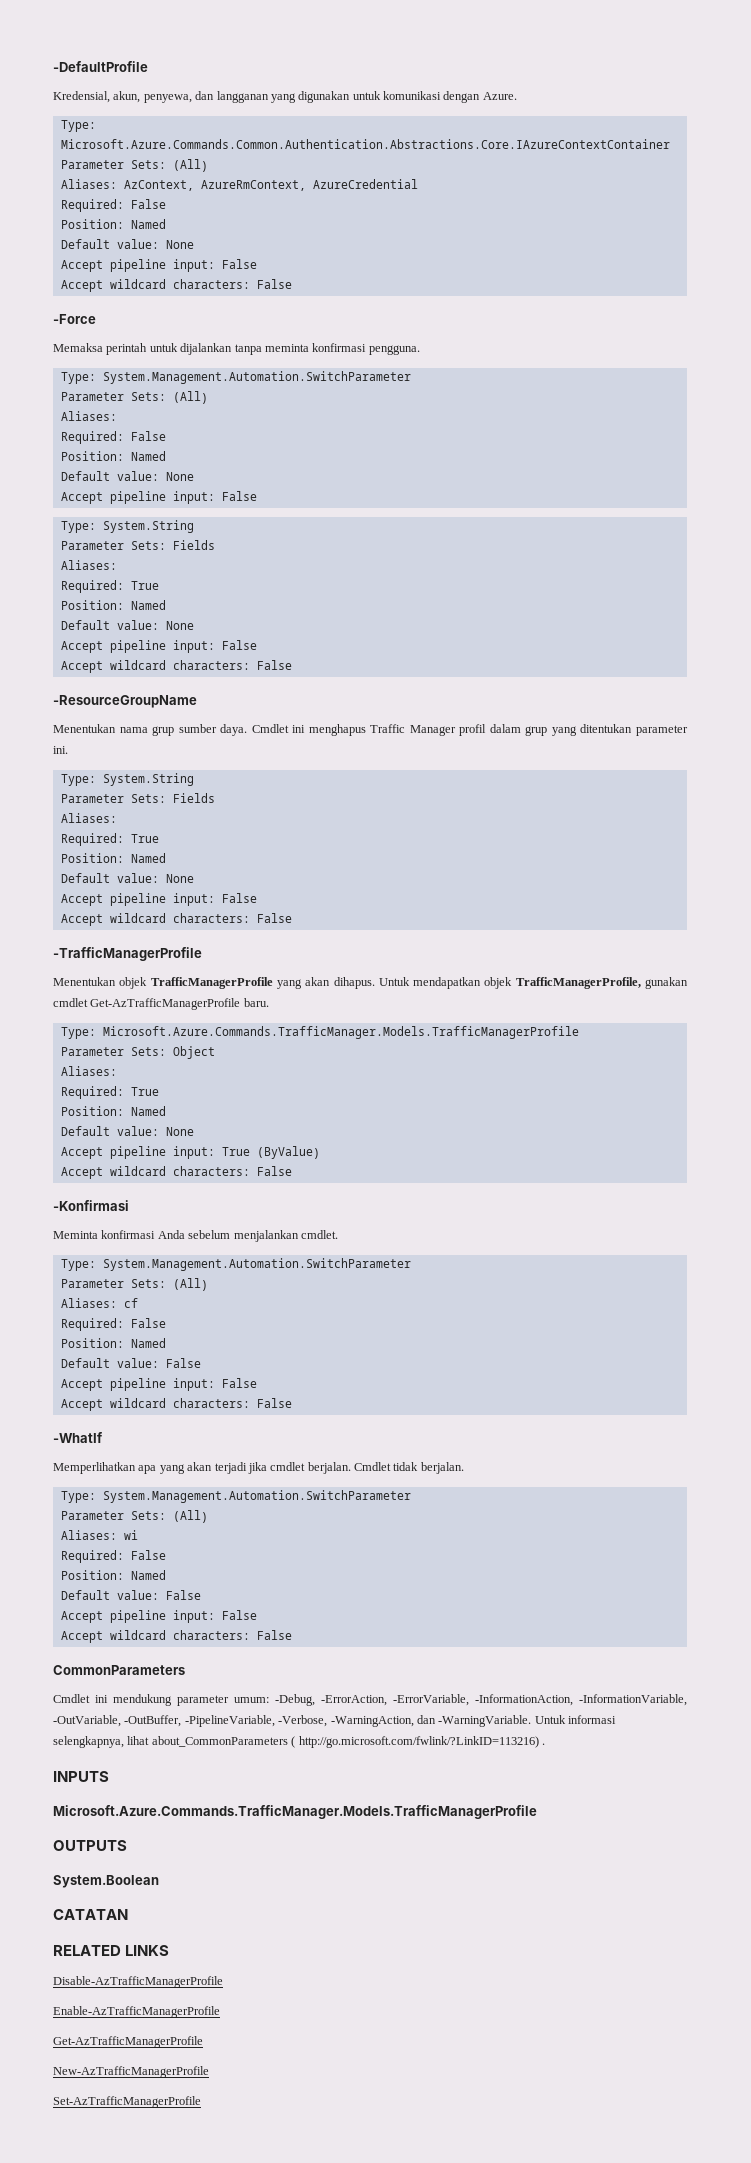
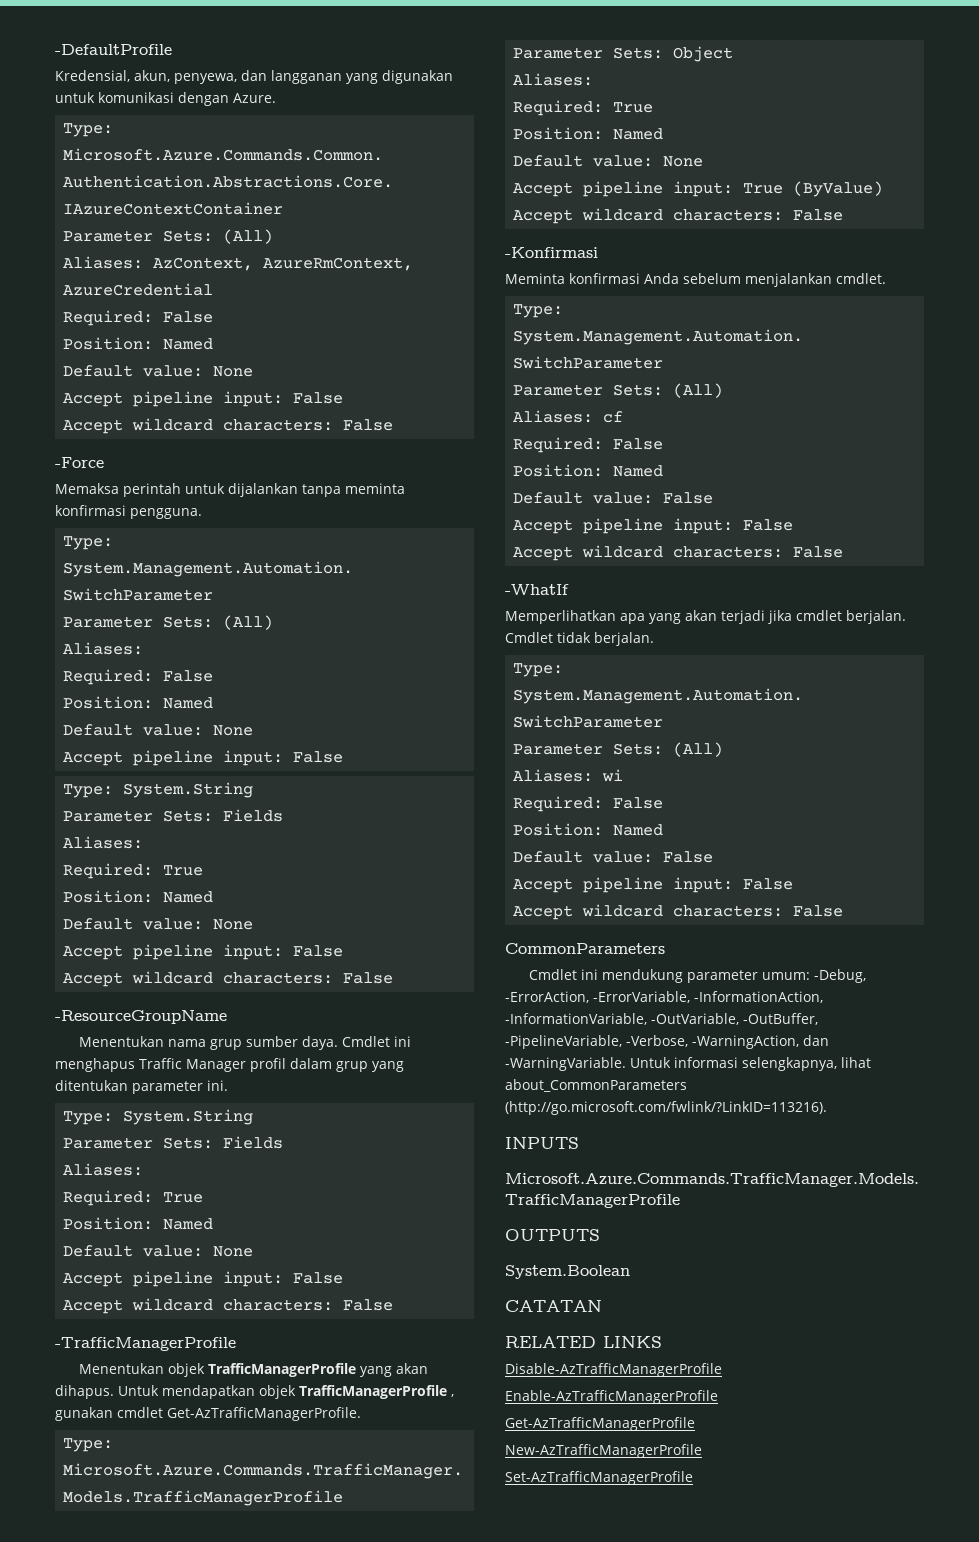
- Untuk mendapatkan objek TrafficManagerProfile, gunakan cmdlet Get-AzTrafficManagerProfile baru.
+ Untuk mendapatkan objek TrafficManagerProfile , gunakan cmdlet Get-AzTrafficManagerProfile.
- Untuk informasi selengkapnya, lihat about_CommonParameters ( http://go.microsoft.com/fwlink/?LinkID=113216) .
+ Untuk informasi selengkapnya, lihat about_CommonParameters (http://go.microsoft.com/fwlink/?LinkID=113216).

